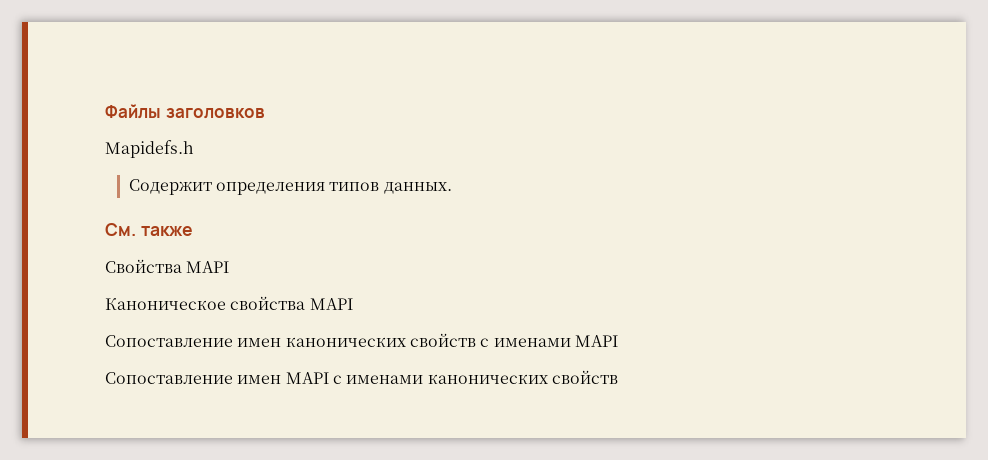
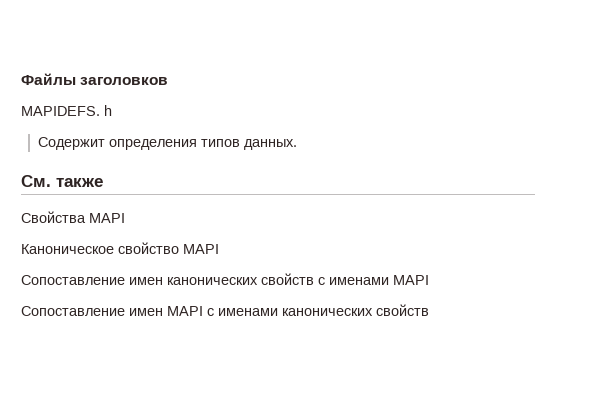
- Mapidefs.h
+ MAPIDEFS. h
- Каноническое свойства MAPI
+ Каноническое свойство MAPI

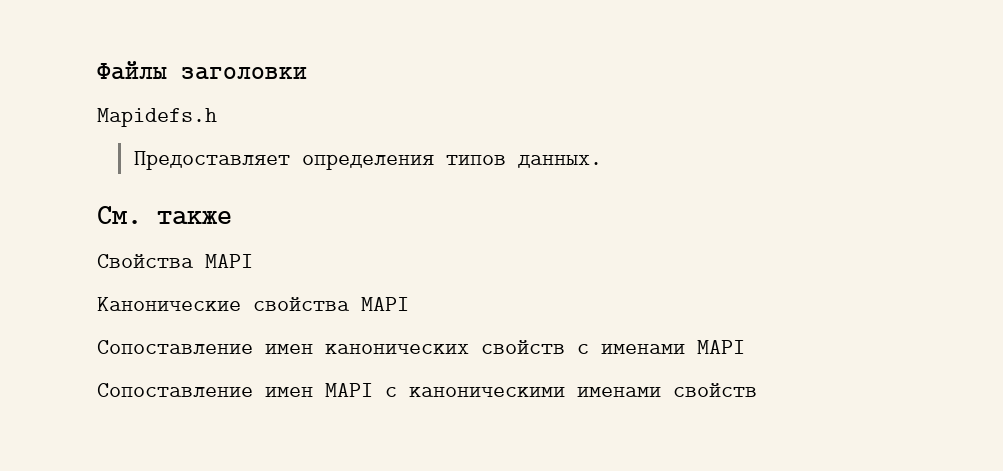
- Файлы заголовков
- MAPIDEFS. h
- Содержит определения типов данных.
+ Файлы заголовки
+ Mapidefs.h
+ Предоставляет определения типов данных.
- Каноническое свойство MAPI
+ Канонические свойства MAPI
- Сопоставление имен MAPI с именами канонических свойств
+ Сопоставление имен MAPI с каноническими именами свойств

